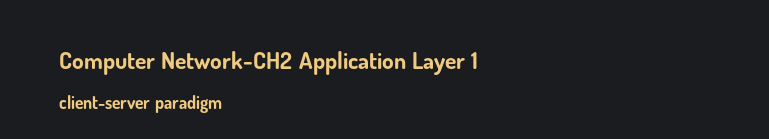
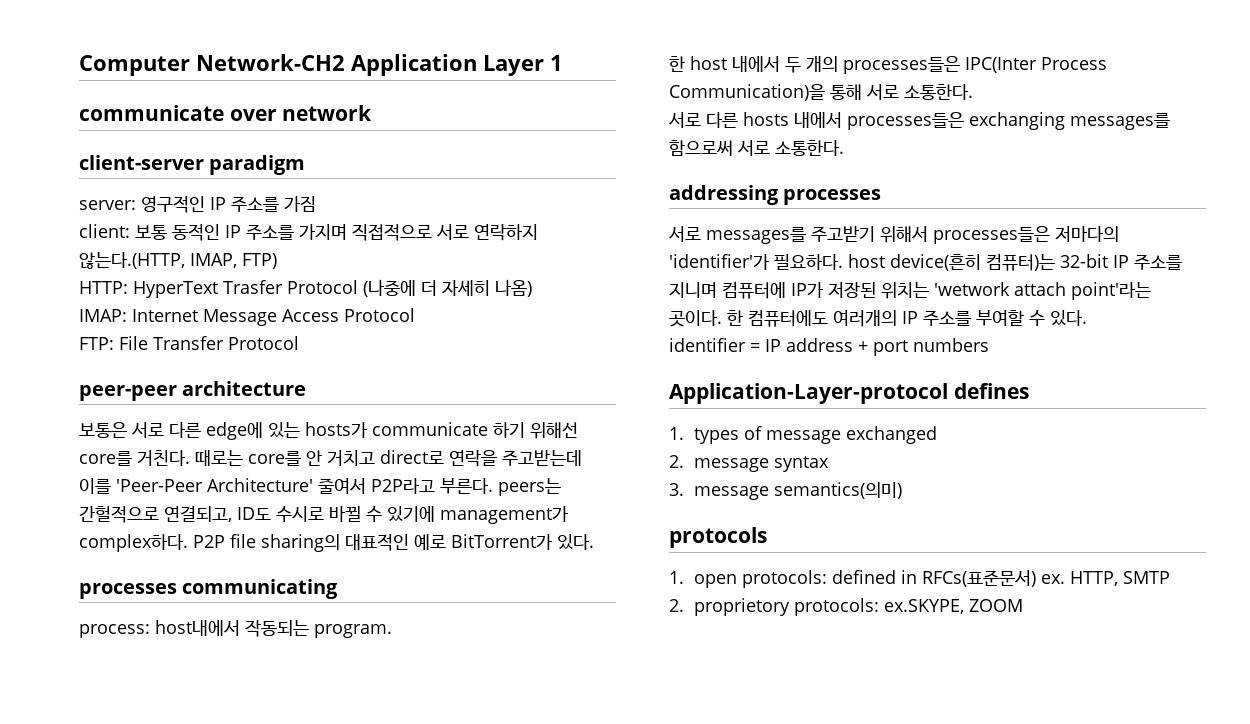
+ communicate over network
+ server: 영구적인 IP 주소를 가짐
+ client: 보통 동적인 IP 주소를 가지며 직접적으로 서로 연락하지 않는다.(HTTP, IMAP, FTP)
+ HTTP: HyperText Trasfer Protocol (나중에 더 자세히 나옴)
+ IMAP: Internet Message Access Protocol
+ FTP: File Transfer Protocol
+ peer-peer architecture
+ 보통은 서로 다른 edge에 있는 hosts가 communicate 하기 위해선 core를 거친다. 때로는 core를 안 거치고 direct로 연락을 주고받는데 이를 'Peer-Peer Architecture' 줄여서 P2P라고 부른다. peers는 간헐적으로 연결되고, ID도 수시로 바뀔 수 있기에 management가 complex하다. P2P file sharing의 대표적인 예로 BitTorrent가 있다.
+ processes communicating
+ process: host내에서 작동되는 program.
+ 한 host 내에서 두 개의 processes들은 IPC(Inter Process Communication)을 통해 서로 소통한다.
+ 서로 다른 hosts 내에서 processes들은 exchanging messages를 함으로써 서로 소통한다.
+ addressing processes
+ 서로 messages를 주고받기 위해서 processes들은 저마다의 'identifier'가 필요하다. host device(흔히 컴퓨터)는 32-bit IP 주소를 지니며 컴퓨터에 IP가 저장된 위치는 'wetwork attach point'라는 곳이다. 한 컴퓨터에도 여러개의 IP 주소를 부여할 수 있다.
+ identifier = IP address + port numbers
+ Application-Layer-protocol defines
+ 1. types of message exchanged
+ 2. message syntax
+ 3. message semantics(의미)
+ protocols
+ 1. open protocols: defined in RFCs(표준문서) ex. HTTP, SMTP
+ 2. proprietory protocols: ex.SKYPE, ZOOM

